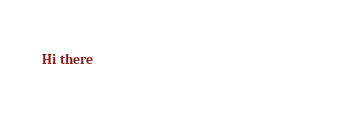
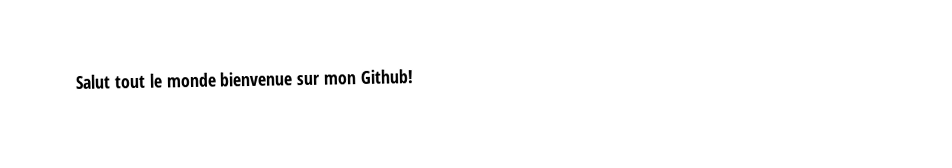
- Hi there
+ Salut tout le monde bienvenue sur mon Github!

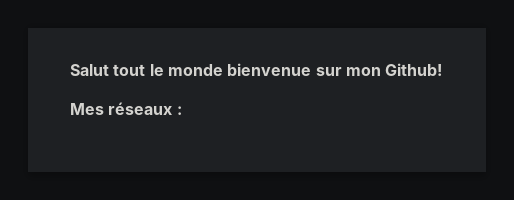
+ Mes réseaux :

